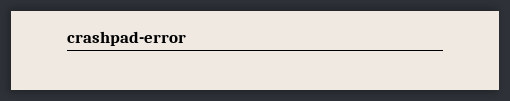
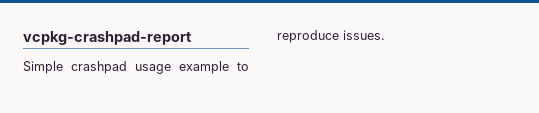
- crashpad-error
+ vcpkg-crashpad-report
+ Simple crashpad usage example to reproduce issues.

